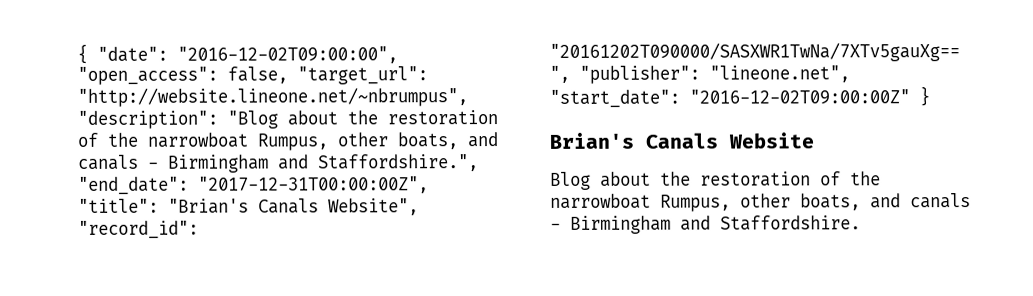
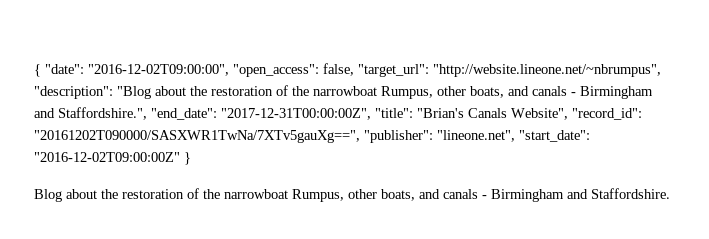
- Brian's Canals Website

